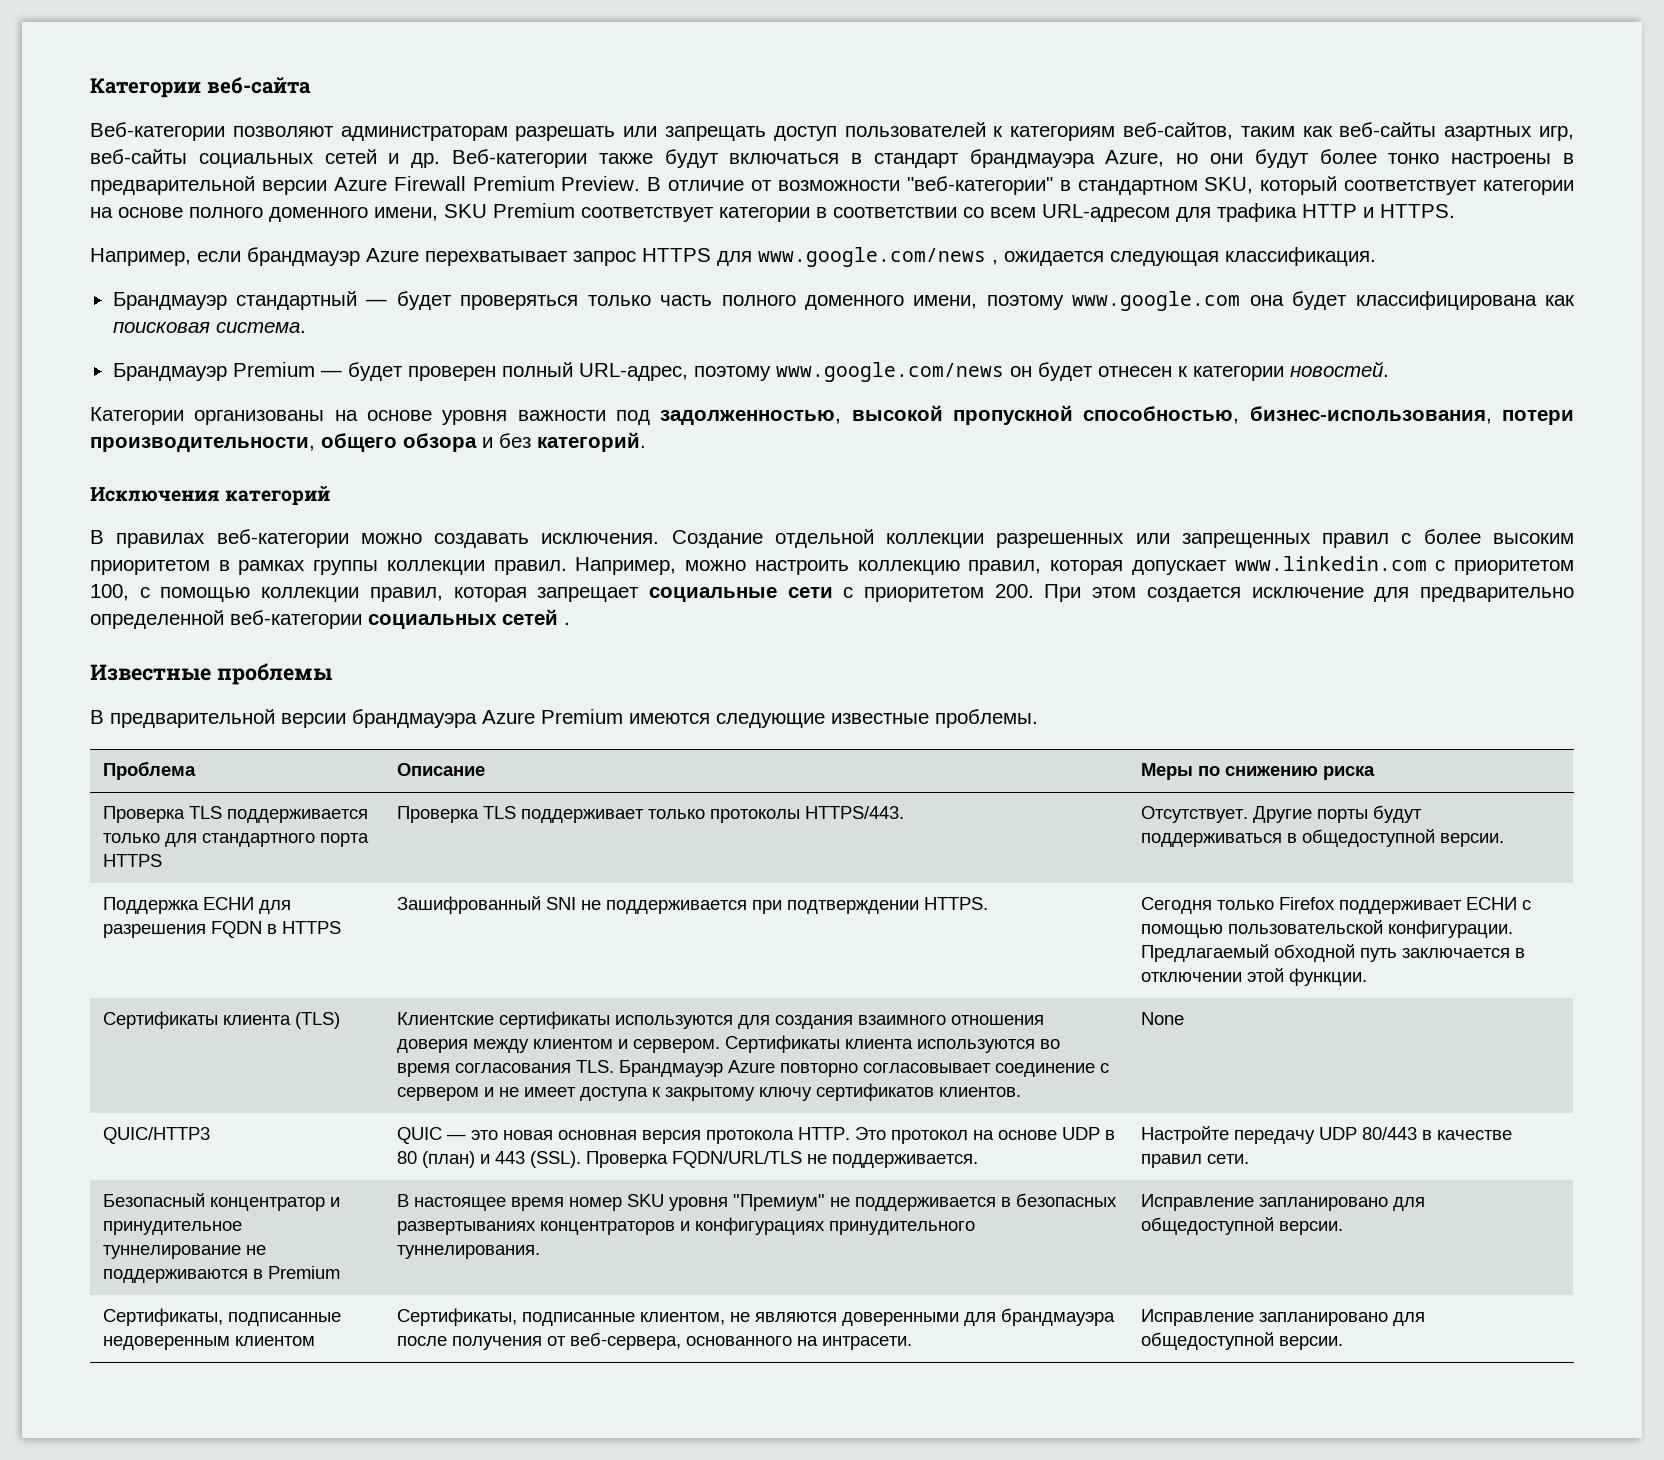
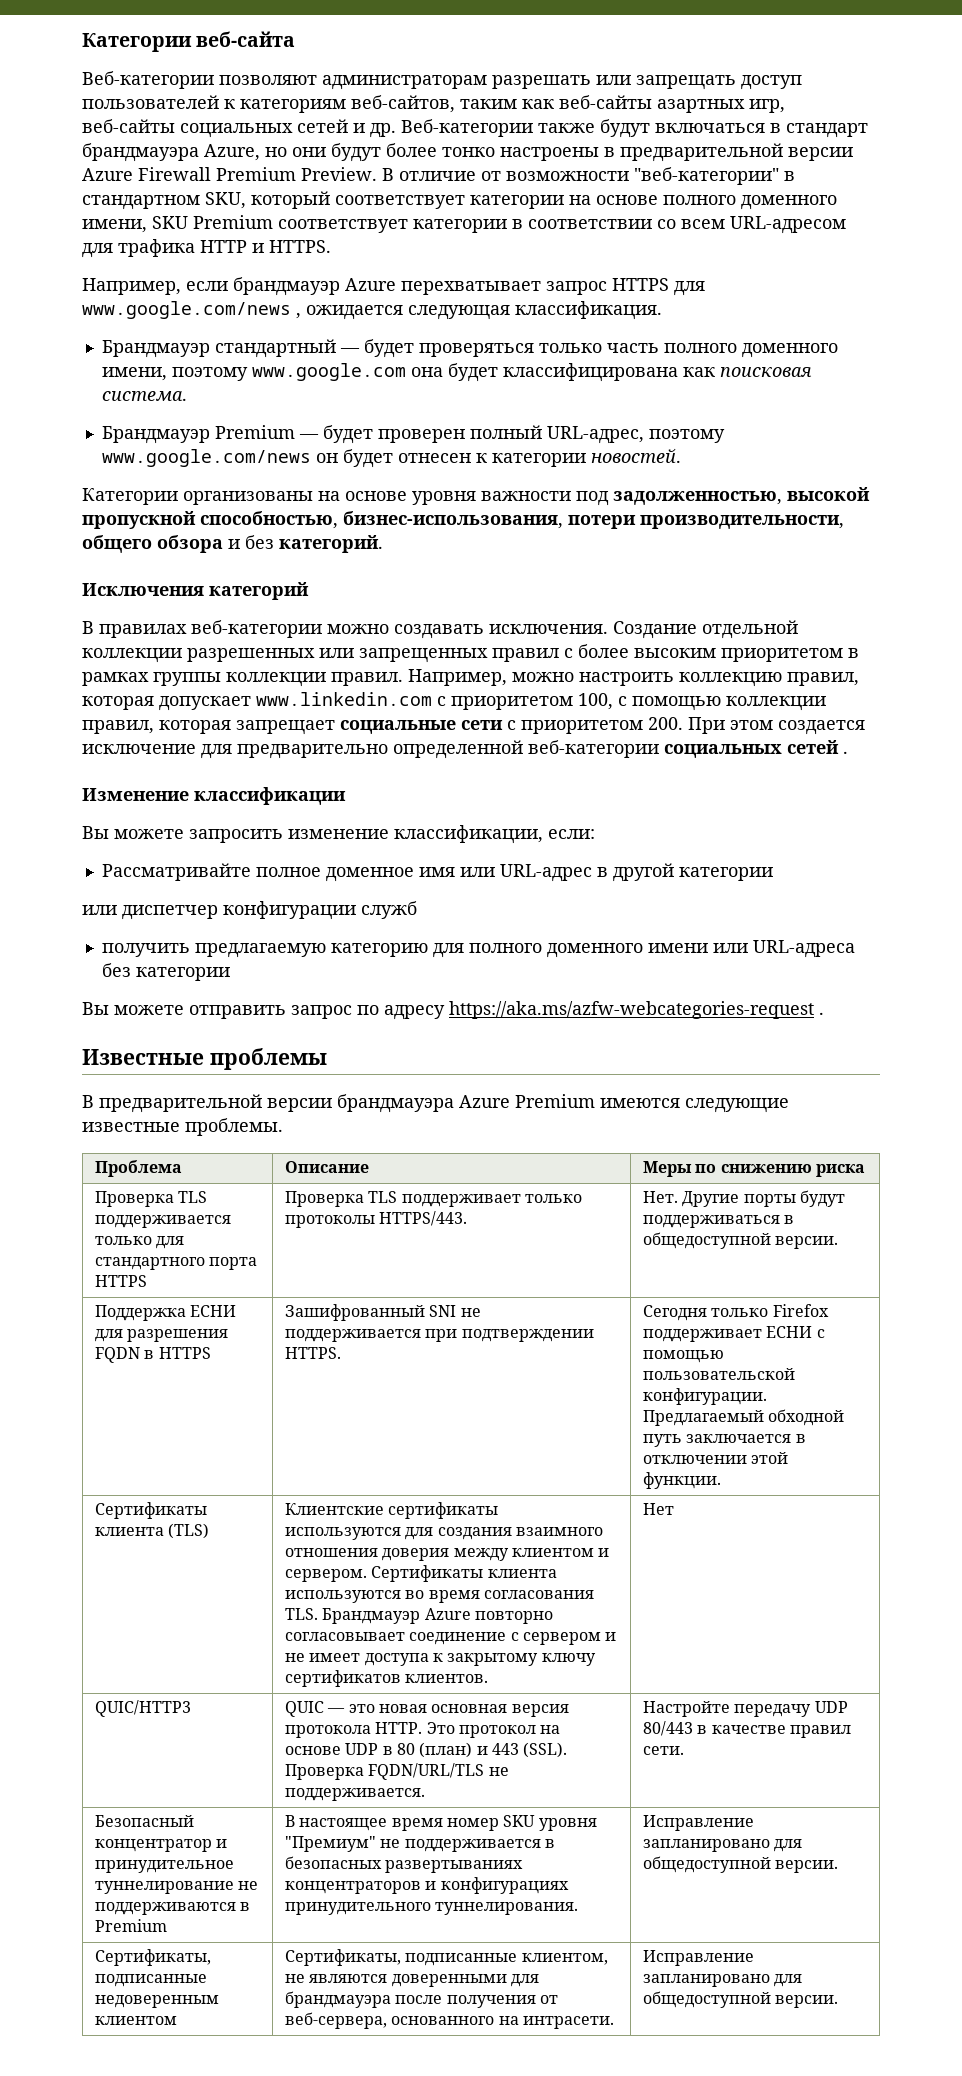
+ Изменение классификации
+ Вы можете запросить изменение классификации, если:
+ Рассматривайте полное доменное имя или URL-адрес в другой категории
+ или диспетчер конфигурации служб
+ получить предлагаемую категорию для полного доменного имени или URL-адреса без категории
+ Вы можете отправить запрос по адресу https://aka.ms/azfw-webcategories-request .
- Проверка TLS поддерживается только для стандартного порта HTTPS | Проверка TLS поддерживает только протоколы HTTPS/443. | Отсутствует. Другие порты будут поддерживаться в общедоступной версии.
+ Проверка TLS поддерживается только для стандартного порта HTTPS | Проверка TLS поддерживает только протоколы HTTPS/443. | Нет. Другие порты будут поддерживаться в общедоступной версии.
- Сертификаты клиента (TLS) | Клиентские сертификаты используются для создания взаимного отношения доверия между клиентом и сервером. Сертификаты клиента используются во время согласования TLS. Брандмауэр Azure повторно согласовывает соединение с сервером и не имеет доступа к закрытому ключу сертификатов клиентов. | None
+ Сертификаты клиента (TLS) | Клиентские сертификаты используются для создания взаимного отношения доверия между клиентом и сервером. Сертификаты клиента используются во время согласования TLS. Брандмауэр Azure повторно согласовывает соединение с сервером и не имеет доступа к закрытому ключу сертификатов клиентов. | Нет

